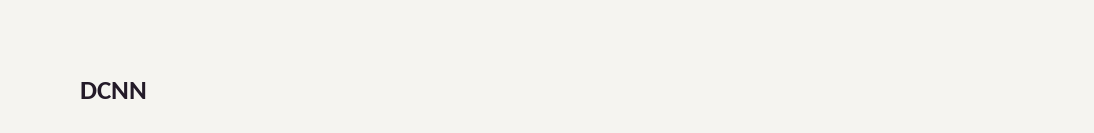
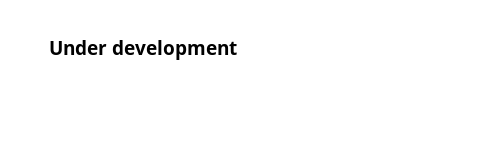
- DCNN
+ Under development

